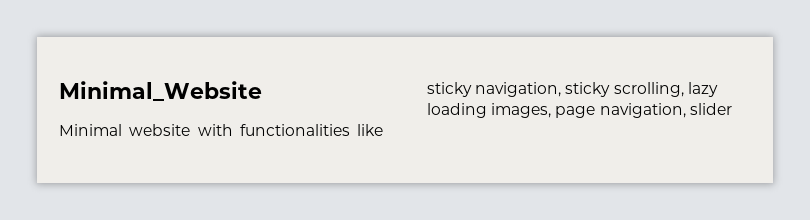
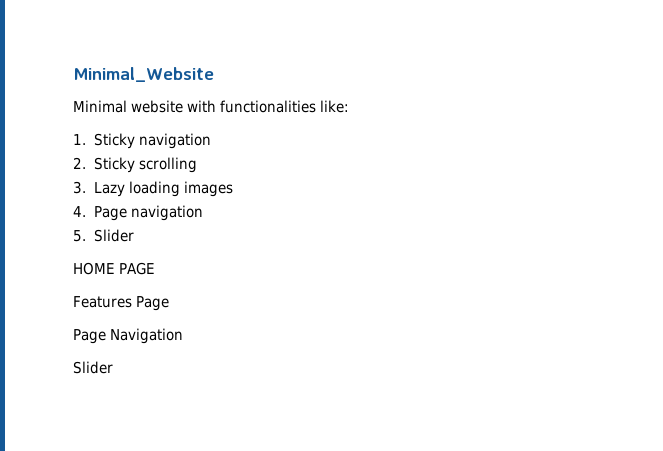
- Minimal website with functionalities like sticky navigation, sticky scrolling, lazy loading images, page navigation, slider
+ Minimal website with functionalities like:
+ 1. Sticky navigation
+ 2. Sticky scrolling
+ 3. Lazy loading images
+ 4. Page navigation
+ 5. Slider
+ HOME PAGE
+ Features Page
+ Page Navigation
+ Slider

